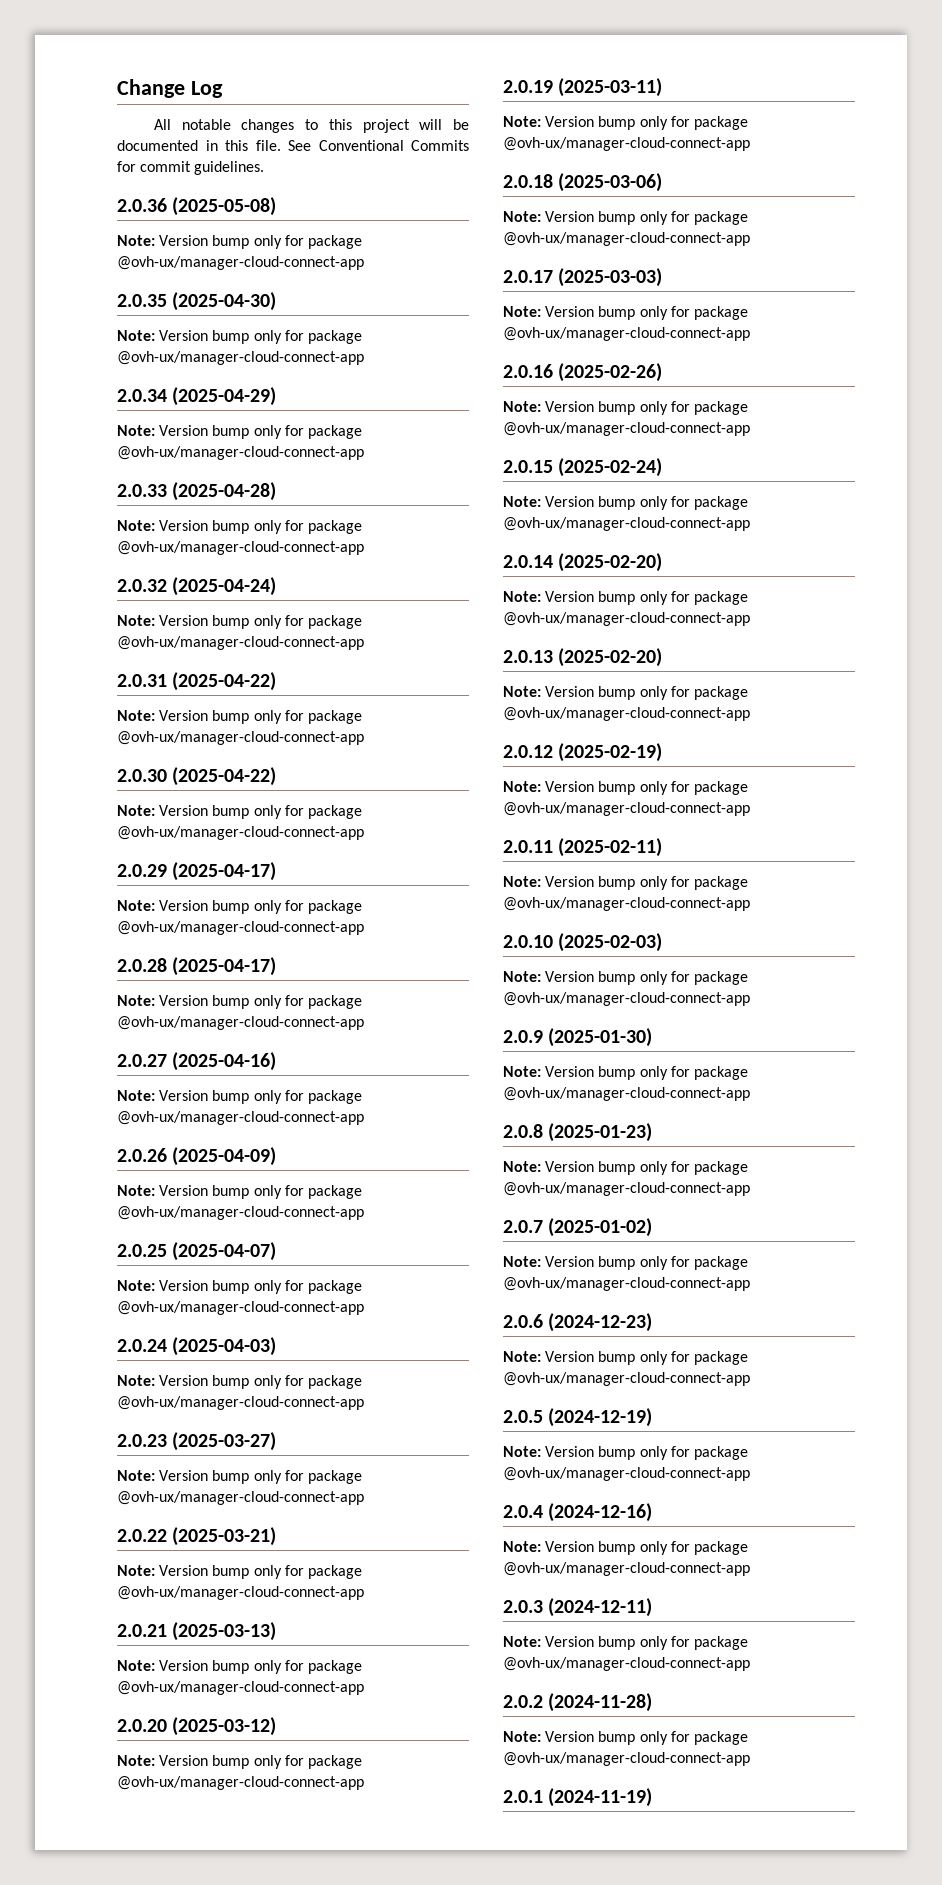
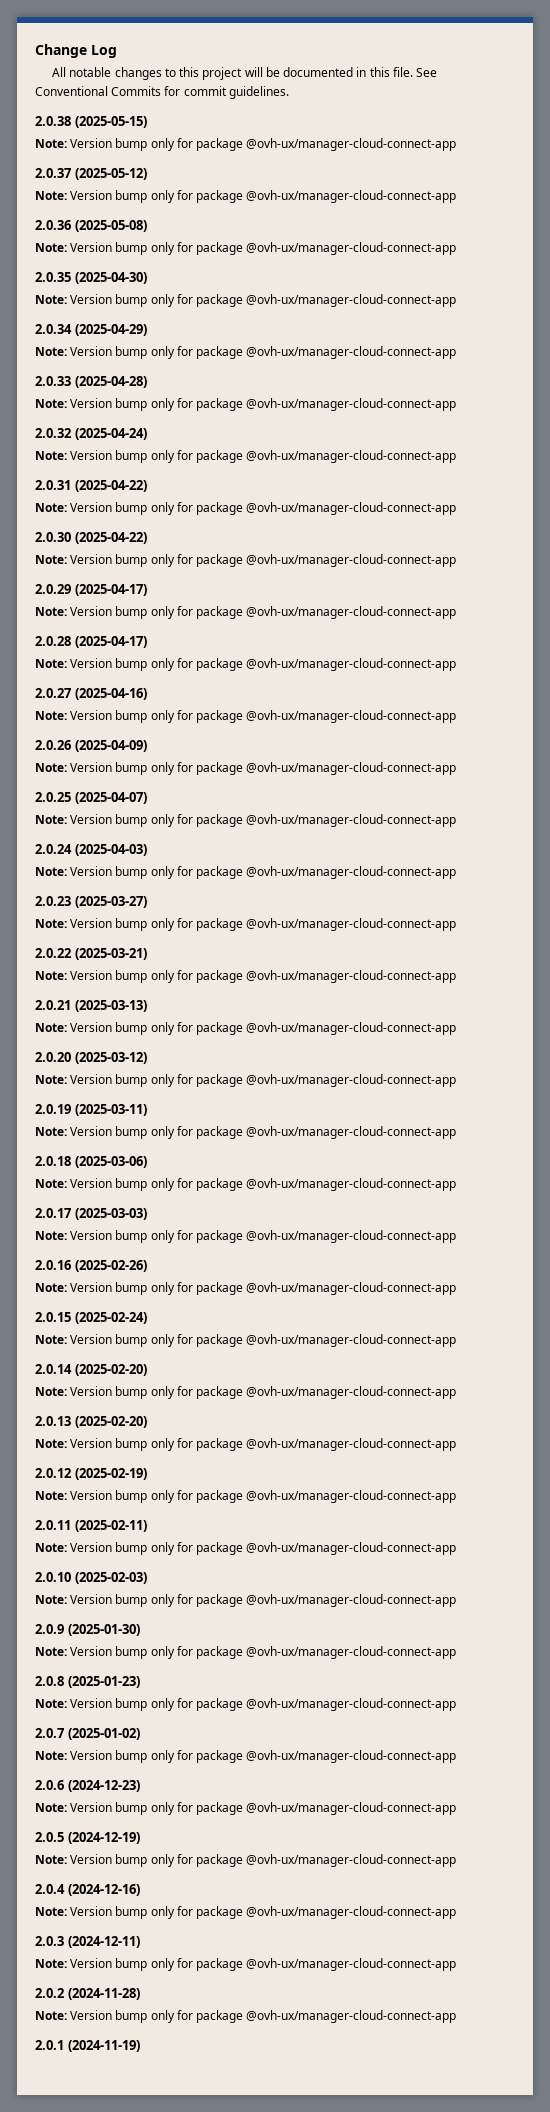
+ 2.0.38 (2025-05-15)
+ Note: Version bump only for package @ovh-ux/manager-cloud-connect-app
+ 2.0.37 (2025-05-12)
+ Note: Version bump only for package @ovh-ux/manager-cloud-connect-app

